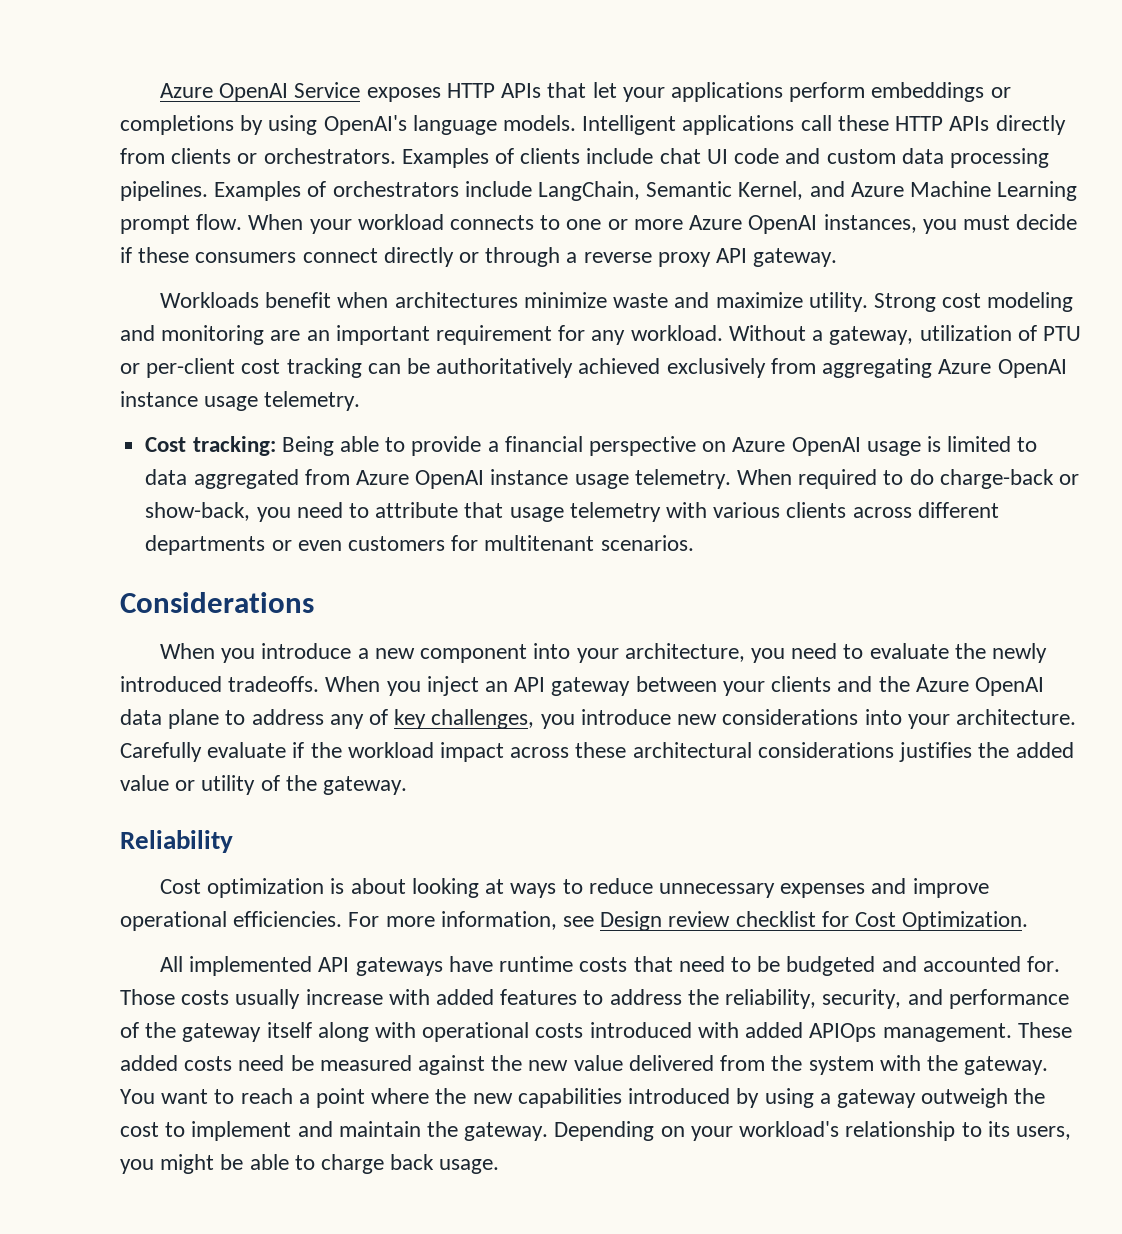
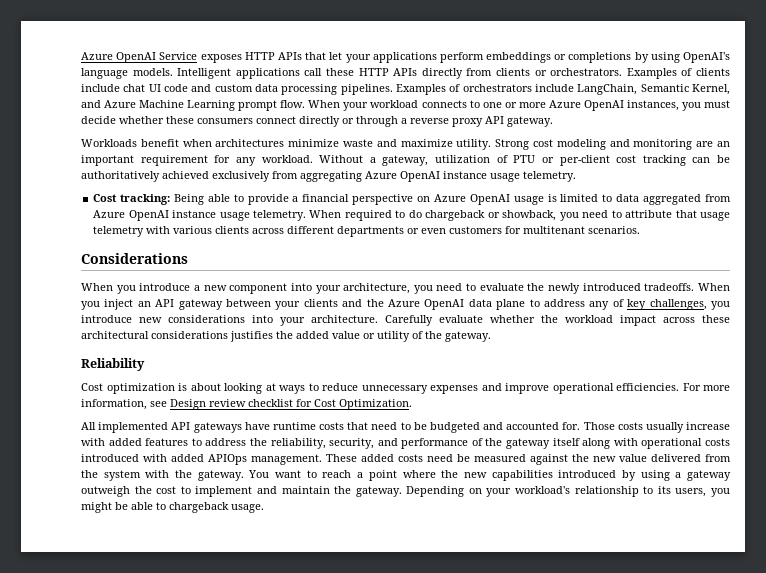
- When your workload connects to one or more Azure OpenAI instances, you must decide if these consumers connect directly or through a reverse proxy API gateway.
+ When your workload connects to one or more Azure OpenAI instances, you must decide whether these consumers connect directly or through a reverse proxy API gateway.
- When required to do charge-back or show-back, you need to attribute that usage telemetry with various clients across different departments or even customers for multitenant scenarios.
+ When required to do chargeback or showback, you need to attribute that usage telemetry with various clients across different departments or even customers for multitenant scenarios.
- Carefully evaluate if the workload impact across these architectural considerations justifies the added value or utility of the gateway.
+ Carefully evaluate whether the workload impact across these architectural considerations justifies the added value or utility of the gateway.
- Depending on your workload's relationship to its users, you might be able to charge back usage.
+ Depending on your workload's relationship to its users, you might be able to chargeback usage.

